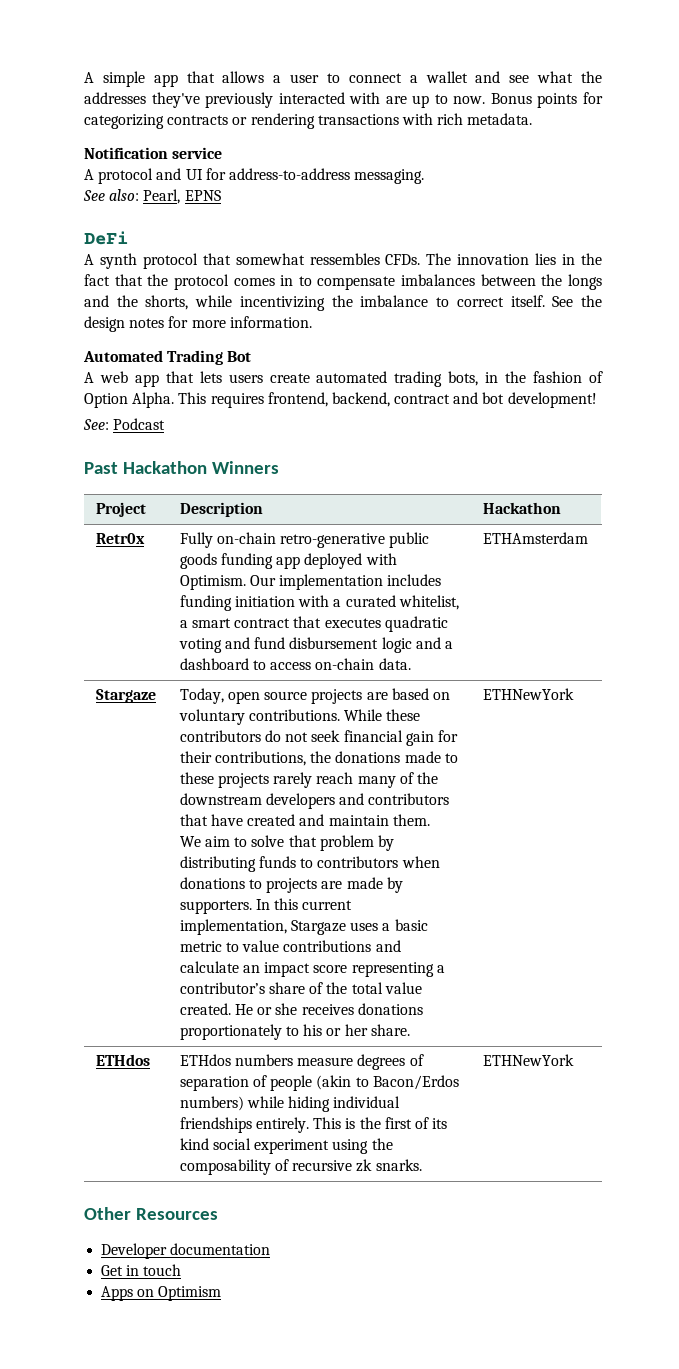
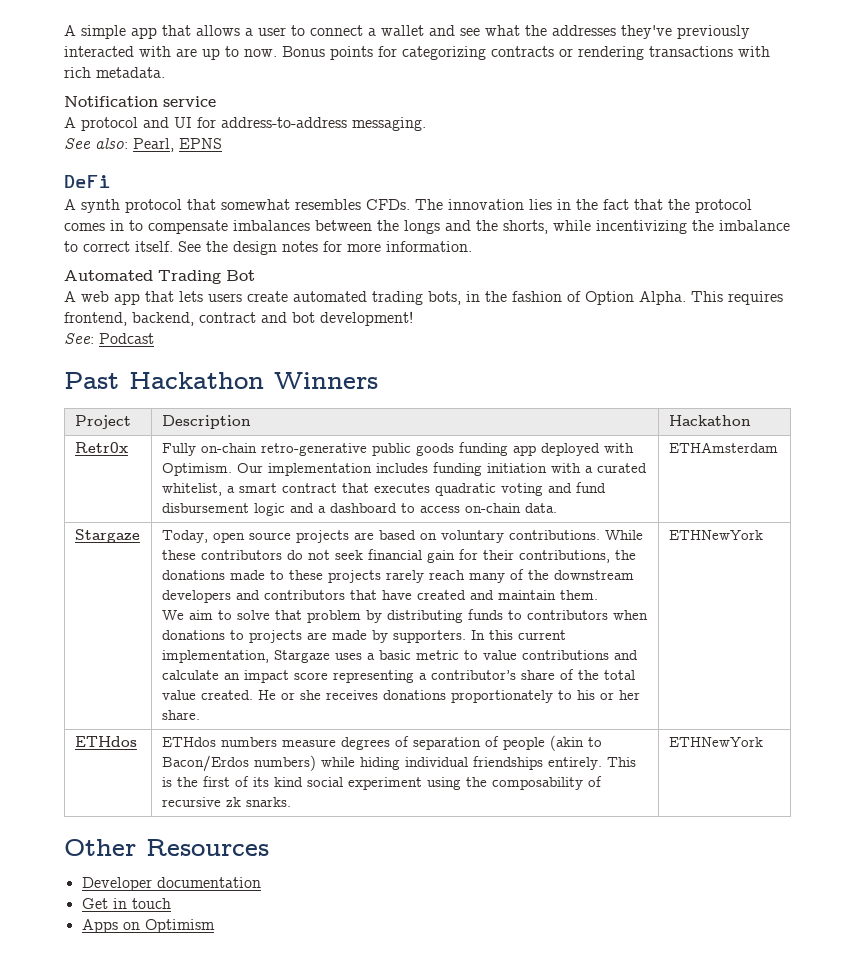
- A synth protocol that somewhat ressembles CFDs.
+ A synth protocol that somewhat resembles CFDs.

